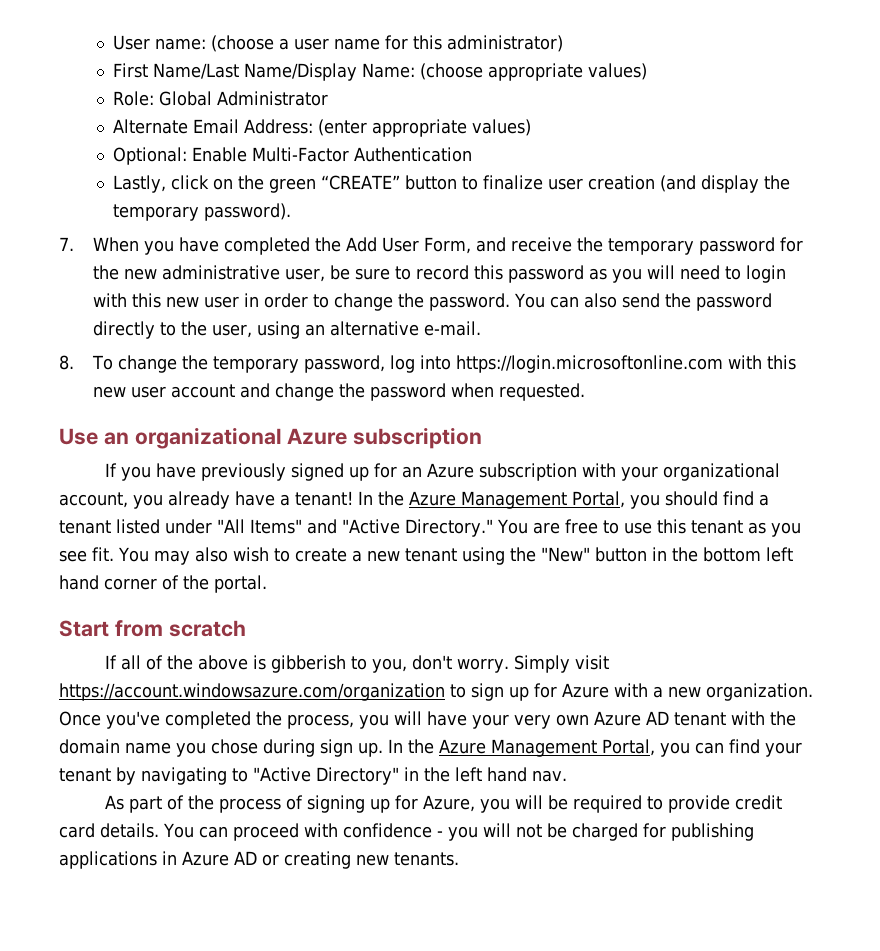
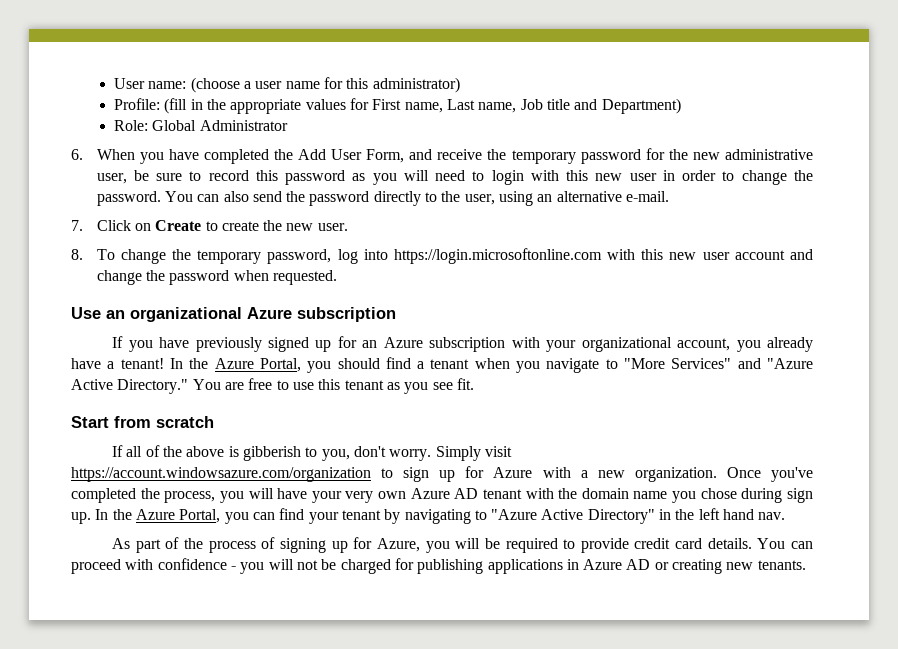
- First Name/Last Name/Display Name: (choose appropriate values)
+ Profile: (fill in the appropriate values for First name, Last name, Job title and Department)
  Role: Global Administrator
- Alternate Email Address: (enter appropriate values)
- Optional: Enable Multi-Factor Authentication
- Lastly, click on the green “CREATE” button to finalize user creation (and display the temporary password).
- 7. When you have completed the Add User Form, and receive the temporary password for the new administrative user, be sure to record this password as you will need to login with this new user in order to change the password.
+ 6. When you have completed the Add User Form, and receive the temporary password for the new administrative user, be sure to record this password as you will need to login with this new user in order to change the password.
+ 7. Click on Create to create the new user.
- In the Azure Management Portal, you should find a tenant listed under "All Items" and "Active Directory."
+ In the Azure Portal, you should find a tenant when you navigate to "More Services" and "Azure Active Directory."
- You may also wish to create a new tenant using the "New" button in the bottom left hand corner of the portal.
- In the Azure Management Portal, you can find your tenant by navigating to "Active Directory" in the left hand nav.
+ In the Azure Portal, you can find your tenant by navigating to "Azure Active Directory" in the left hand nav.

